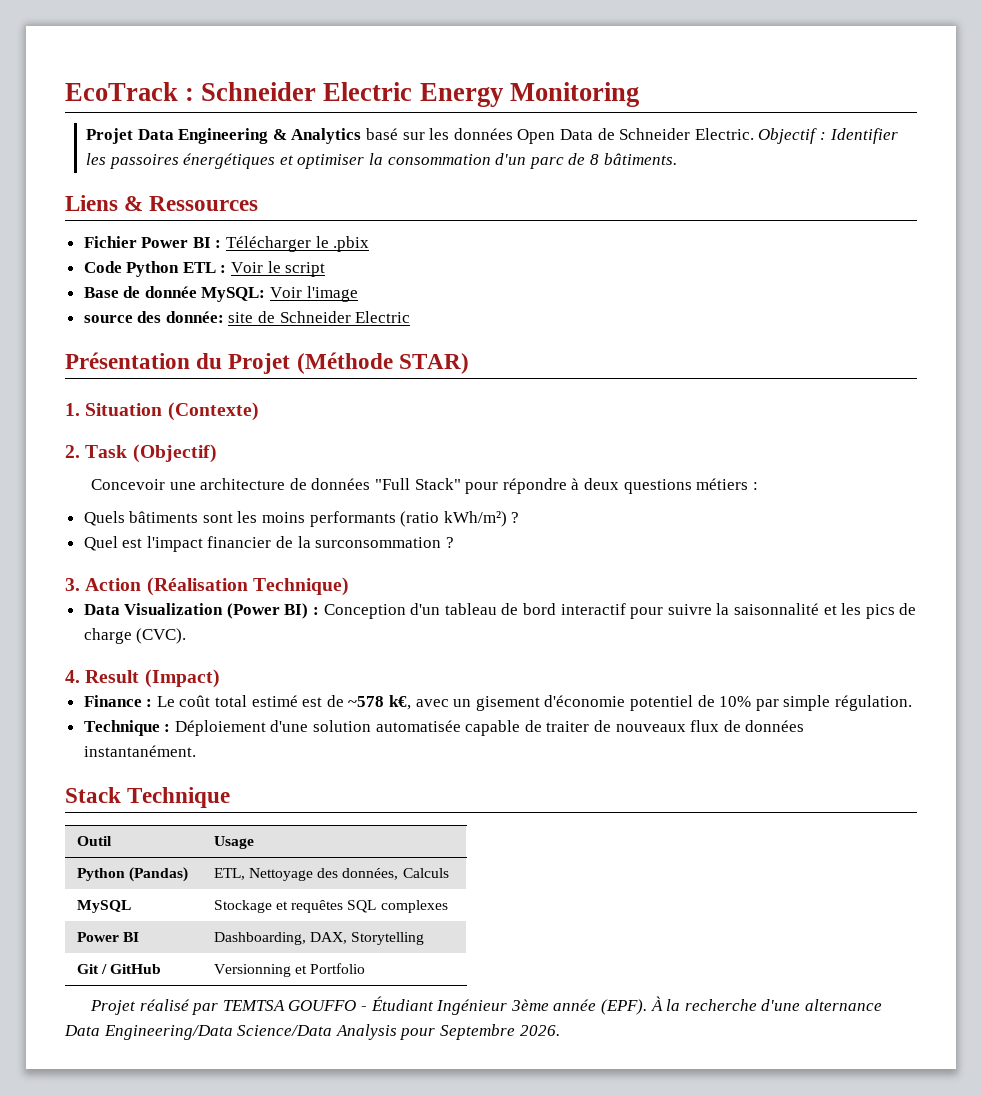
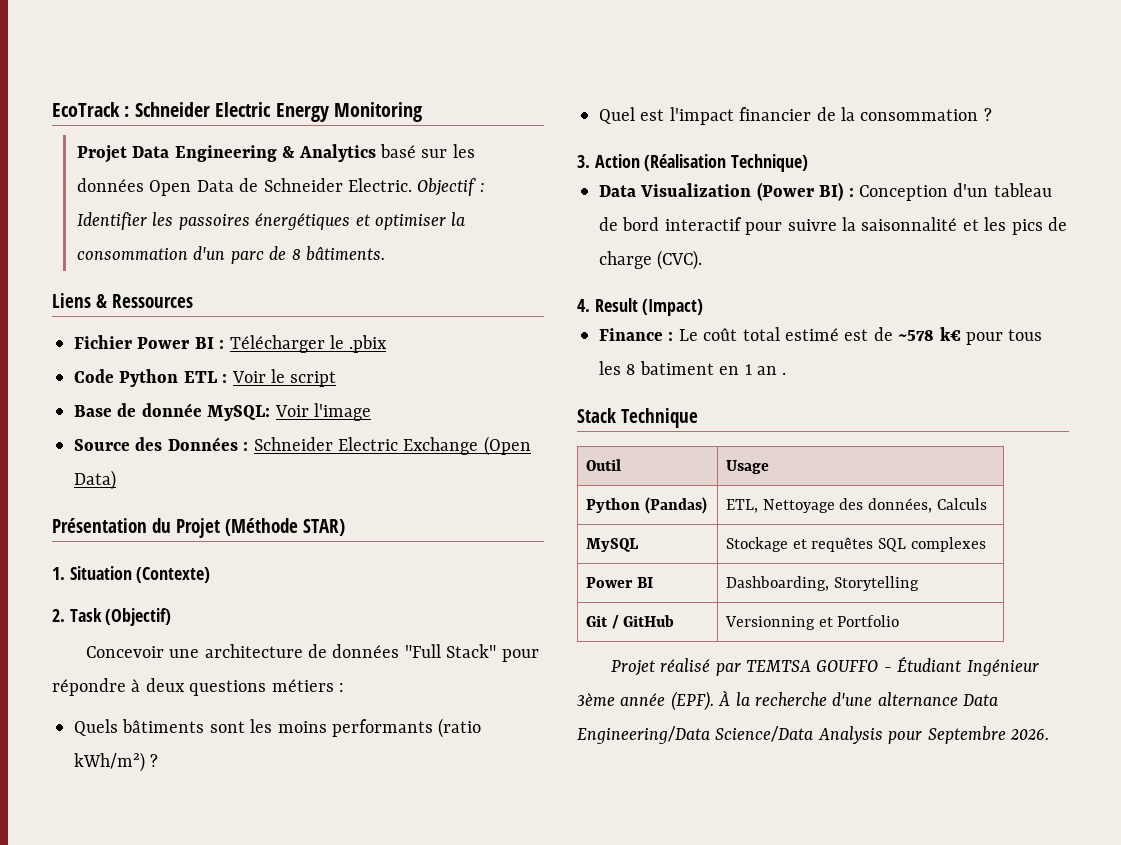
- source des donnée: site de Schneider Electric
+ Source des Données : Schneider Electric Exchange (Open Data)
- Quel est l'impact financier de la surconsommation ?
+ Quel est l'impact financier de la consommation ?
- Finance : Le coût total estimé est de ~578 k€, avec un gisement d'économie potentiel de 10% par simple régulation.
- Technique : Déploiement d'une solution automatisée capable de traiter de nouveaux flux de données instantanément.
+ Finance : Le coût total estimé est de ~578 k€ pour tous les 8 batiment en 1 an .
- Power BI | Dashboarding, DAX, Storytelling
+ Power BI | Dashboarding, Storytelling

